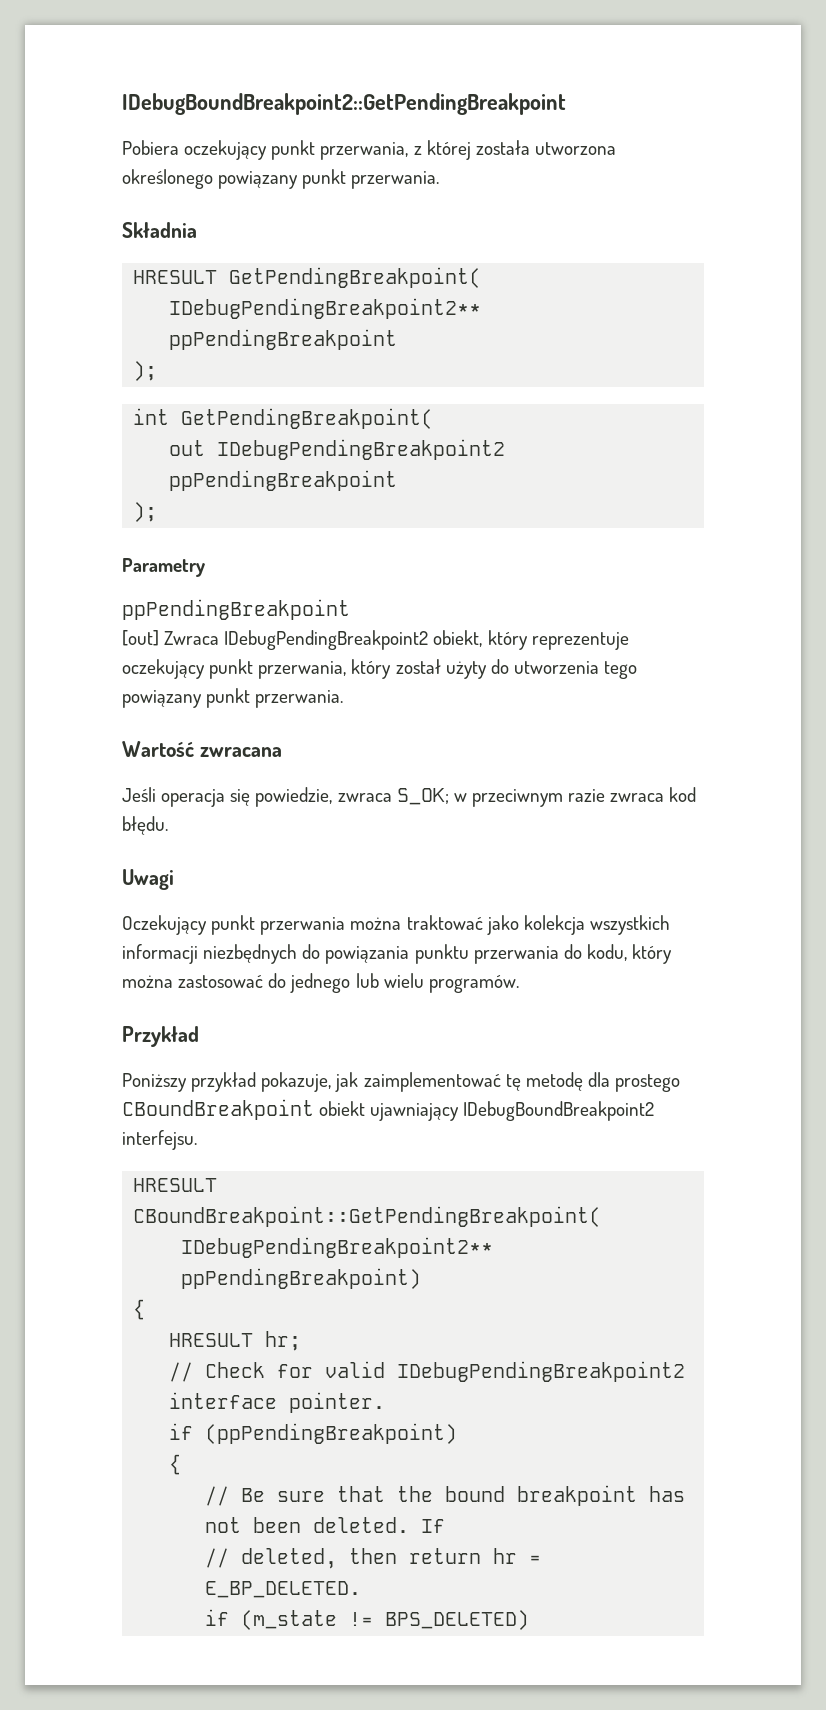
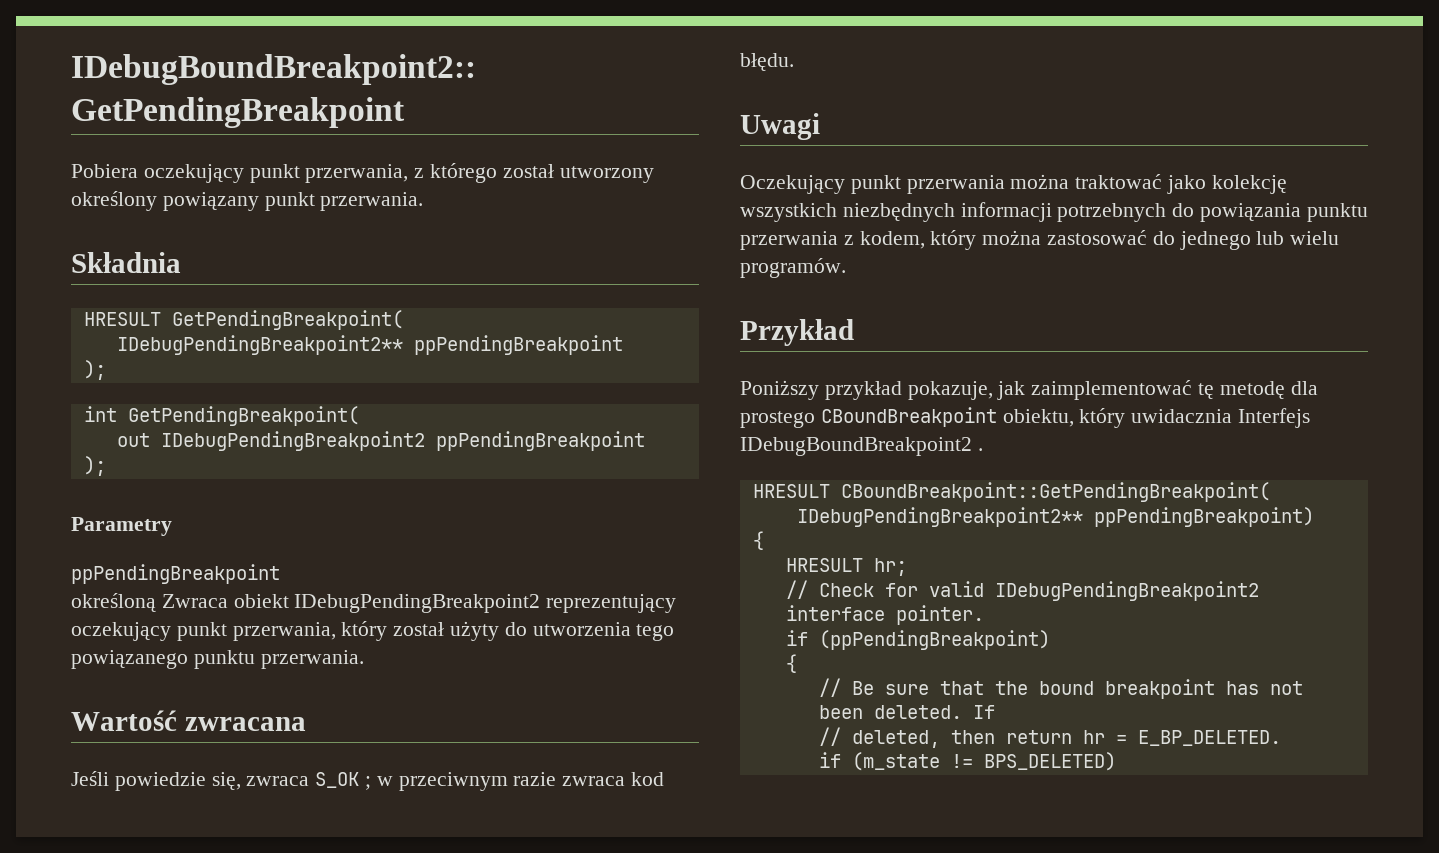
- Pobiera oczekujący punkt przerwania, z której została utworzona określonego powiązany punkt przerwania.
+ Pobiera oczekujący punkt przerwania, z którego został utworzony określony powiązany punkt przerwania.
- [out] Zwraca IDebugPendingBreakpoint2 obiekt, który reprezentuje oczekujący punkt przerwania, który został użyty do utworzenia tego powiązany punkt przerwania.
+ określoną Zwraca obiekt IDebugPendingBreakpoint2 reprezentujący oczekujący punkt przerwania, który został użyty do utworzenia tego powiązanego punktu przerwania.
- Jeśli operacja się powiedzie, zwraca S_OK; w przeciwnym razie zwraca kod błędu.
+ Jeśli powiedzie się, zwraca S_OK ; w przeciwnym razie zwraca kod błędu.
- Oczekujący punkt przerwania można traktować jako kolekcja wszystkich informacji niezbędnych do powiązania punktu przerwania do kodu, który można zastosować do jednego lub wielu programów.
+ Oczekujący punkt przerwania można traktować jako kolekcję wszystkich niezbędnych informacji potrzebnych do powiązania punktu przerwania z kodem, który można zastosować do jednego lub wielu programów.
- Poniższy przykład pokazuje, jak zaimplementować tę metodę dla prostego CBoundBreakpoint obiekt ujawniający IDebugBoundBreakpoint2 interfejsu.
+ Poniższy przykład pokazuje, jak zaimplementować tę metodę dla prostego CBoundBreakpoint obiektu, który uwidacznia Interfejs IDebugBoundBreakpoint2 .

